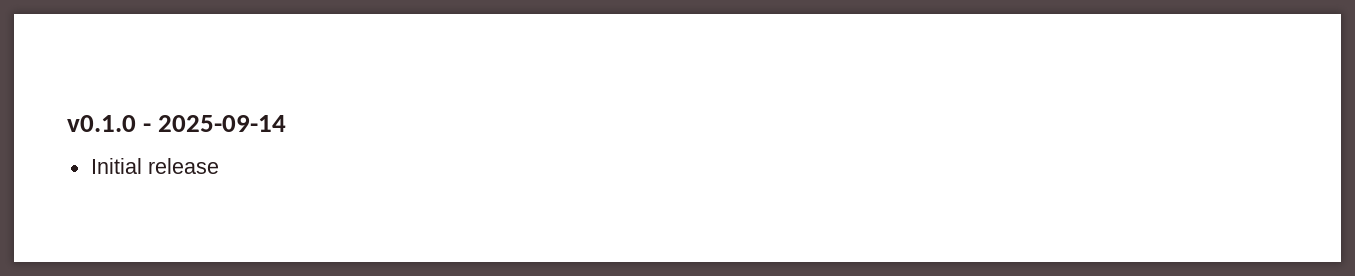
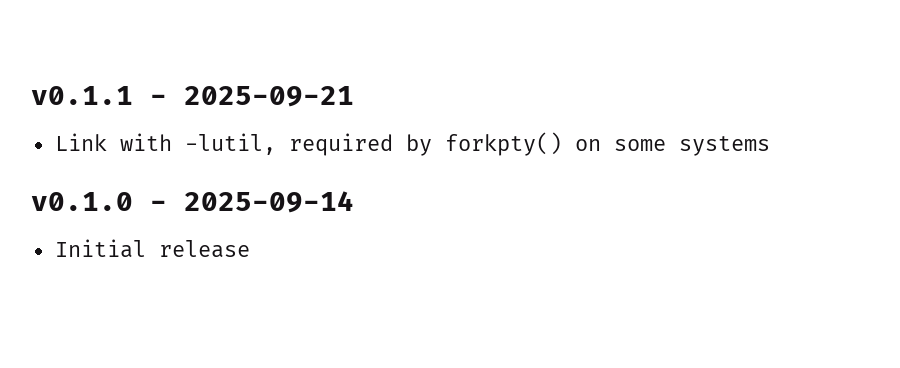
+ v0.1.1 - 2025-09-21
+ Link with -lutil, required by forkpty() on some systems

